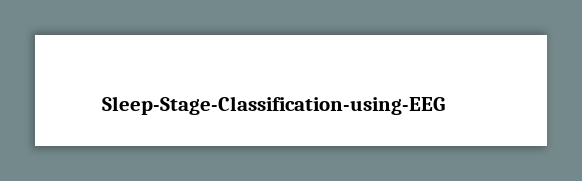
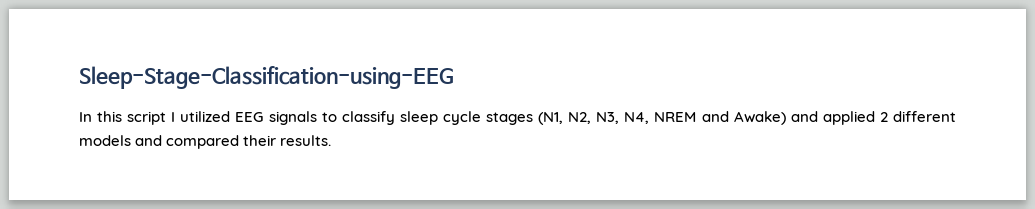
+ In this script I utilized EEG signals to classify sleep cycle stages (N1, N2, N3, N4, NREM and Awake) and applied 2 different models and compared their results.

